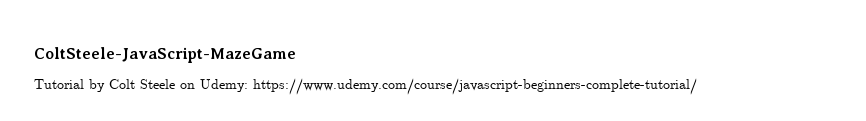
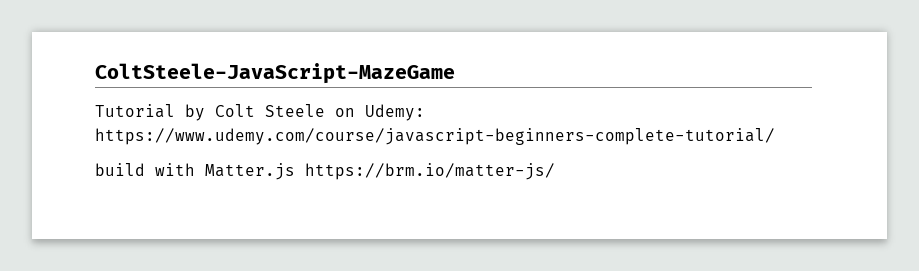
+ build with Matter.js https://brm.io/matter-js/

